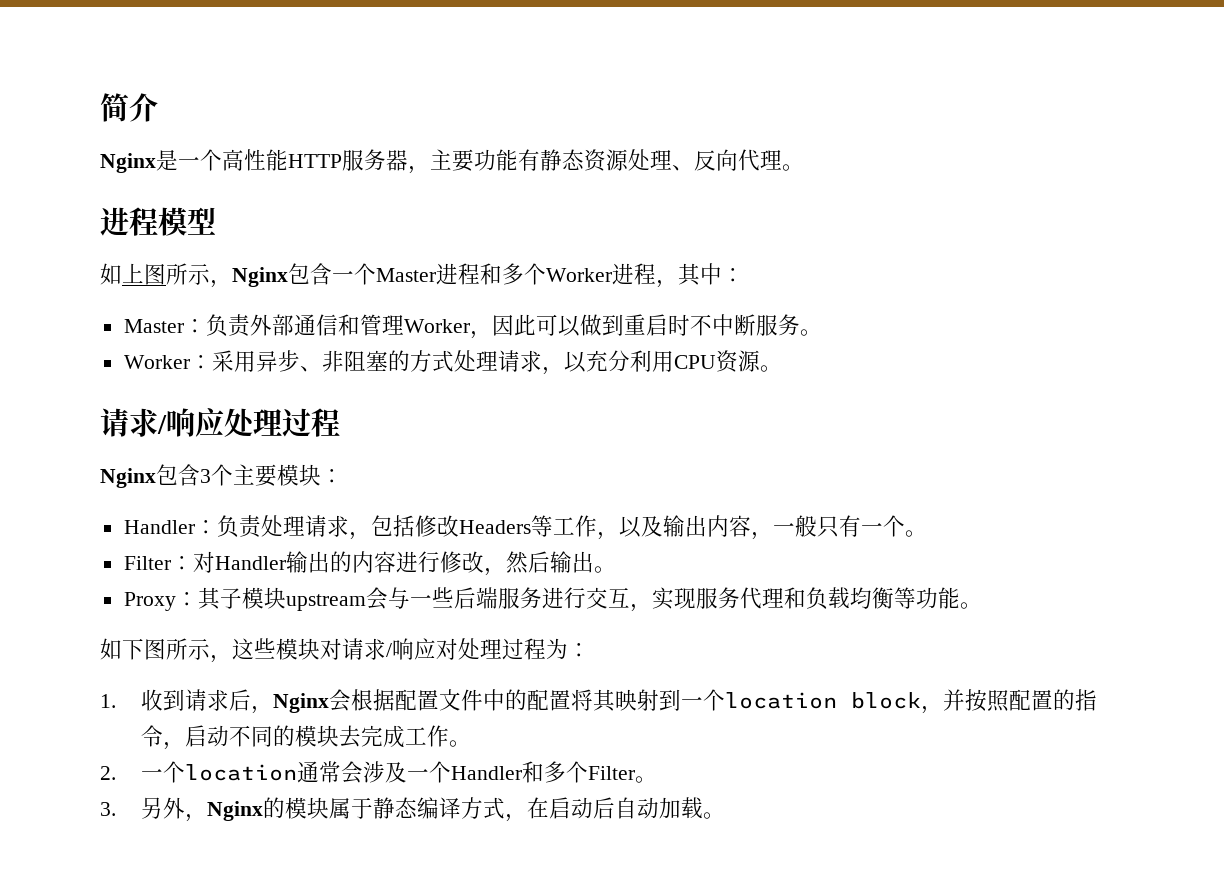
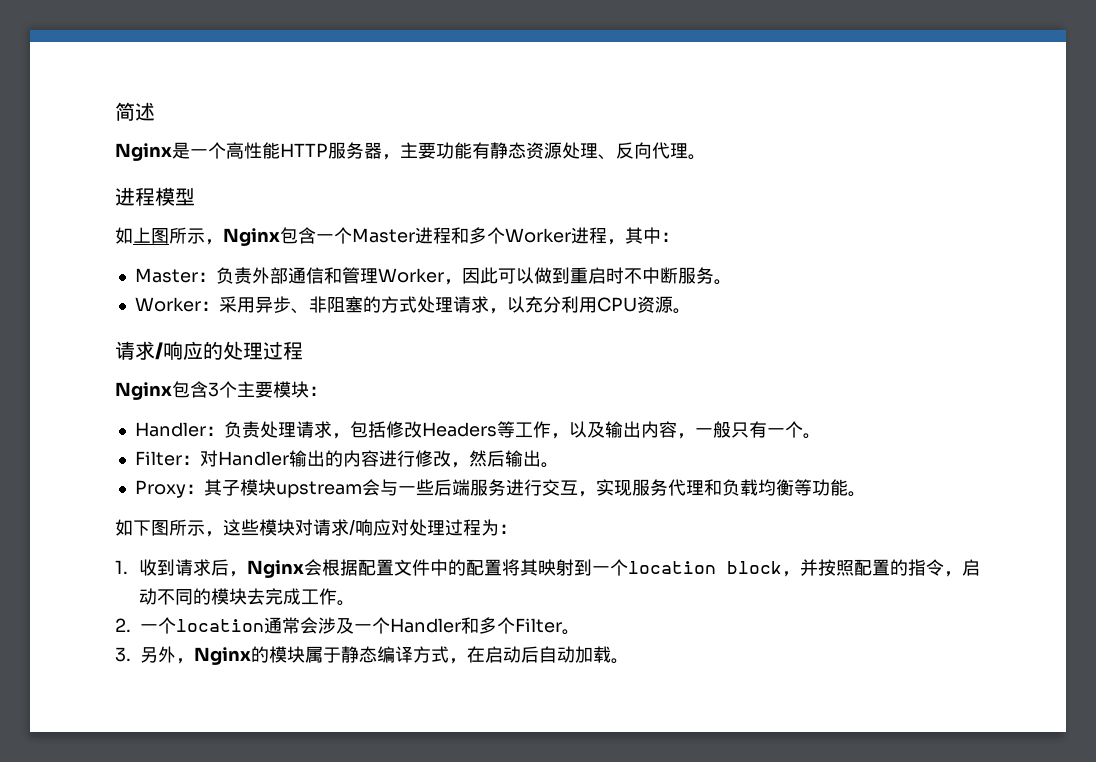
- 简介
+ 简述
- 请求/响应处理过程
+ 请求/响应的处理过程

